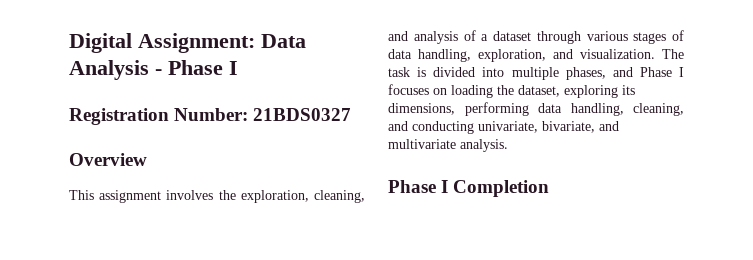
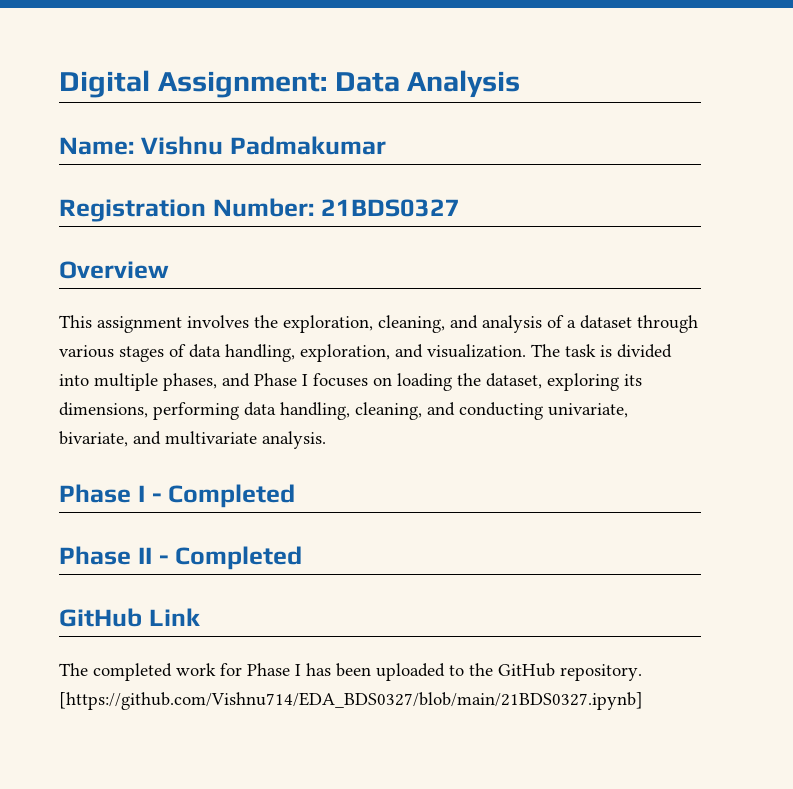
- Digital Assignment: Data Analysis - Phase I
+ Digital Assignment: Data Analysis
+ Name: Vishnu Padmakumar
- Phase I Completion
+ Phase I - Completed
+ Phase II - Completed
+ GitHub Link
+ The completed work for Phase I has been uploaded to the GitHub repository. [https://github.com/Vishnu714/EDA_BDS0327/blob/main/21BDS0327.ipynb]

